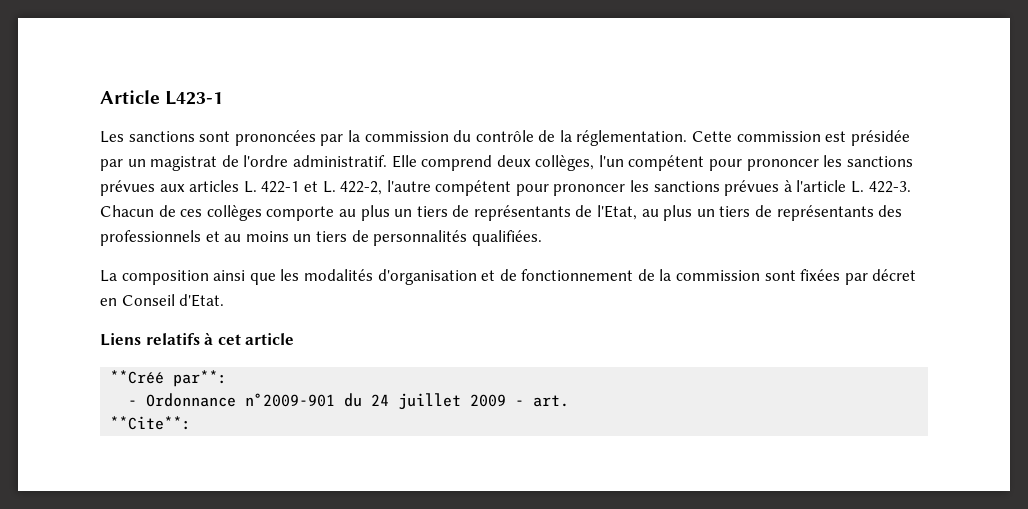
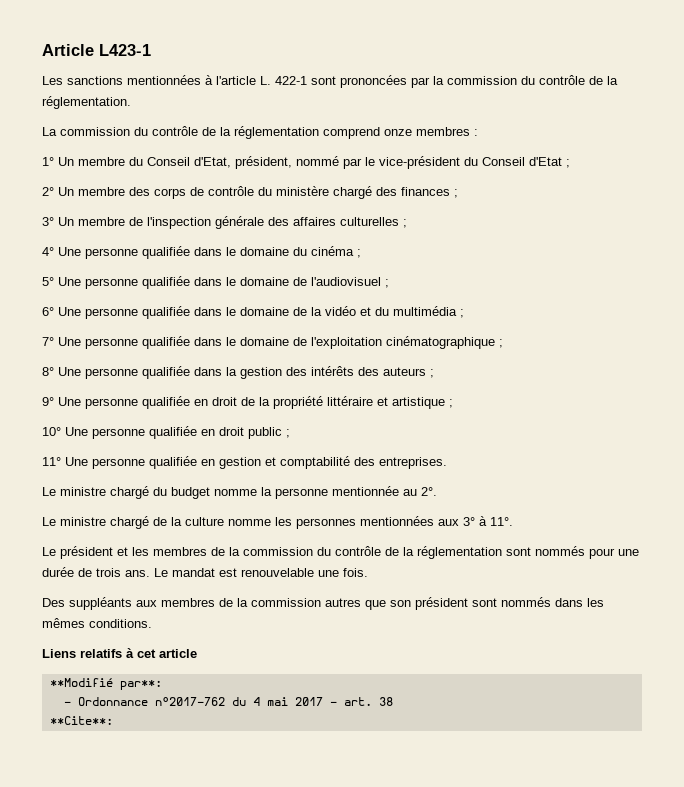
- Les sanctions sont prononcées par la commission du contrôle de la réglementation. Cette commission est présidée par un magistrat de l'ordre administratif. Elle comprend deux collèges, l'un compétent pour prononcer les sanctions prévues aux articles L. 422-1 et L. 422-2, l'autre compétent pour prononcer les sanctions prévues à l'article L. 422-3. Chacun de ces collèges comporte au plus un tiers de représentants de l'Etat, au plus un tiers de représentants des professionnels et au moins un tiers de personnalités qualifiées.
- La composition ainsi que les modalités d'organisation et de fonctionnement de la commission sont fixées par décret en Conseil d'Etat.
+ Les sanctions mentionnées à l'article L. 422-1 sont prononcées par la commission du contrôle de la réglementation.
+ La commission du contrôle de la réglementation comprend onze membres :
+ 1° Un membre du Conseil d'Etat, président, nommé par le vice-président du Conseil d'Etat ;
+ 2° Un membre des corps de contrôle du ministère chargé des finances ;
+ 3° Un membre de l'inspection générale des affaires culturelles ;
+ 4° Une personne qualifiée dans le domaine du cinéma ;
+ 5° Une personne qualifiée dans le domaine de l'audiovisuel ;
+ 6° Une personne qualifiée dans le domaine de la vidéo et du multimédia ;
+ 7° Une personne qualifiée dans le domaine de l'exploitation cinématographique ;
+ 8° Une personne qualifiée dans la gestion des intérêts des auteurs ;
+ 9° Une personne qualifiée en droit de la propriété littéraire et artistique ;
+ 10° Une personne qualifiée en droit public ;
+ 11° Une personne qualifiée en gestion et comptabilité des entreprises.
+ Le ministre chargé du budget nomme la personne mentionnée au 2°.
+ Le ministre chargé de la culture nomme les personnes mentionnées aux 3° à 11°.
+ Le président et les membres de la commission du contrôle de la réglementation sont nommés pour une durée de trois ans. Le mandat est renouvelable une fois.
+ Des suppléants aux membres de la commission autres que son président sont nommés dans les mêmes conditions.
- **Créé par**:
+ **Modifié par**:
- - Ordonnance n°2009-901 du 24 juillet 2009 - art.
+ - Ordonnance n°2017-762 du 4 mai 2017 - art. 38

